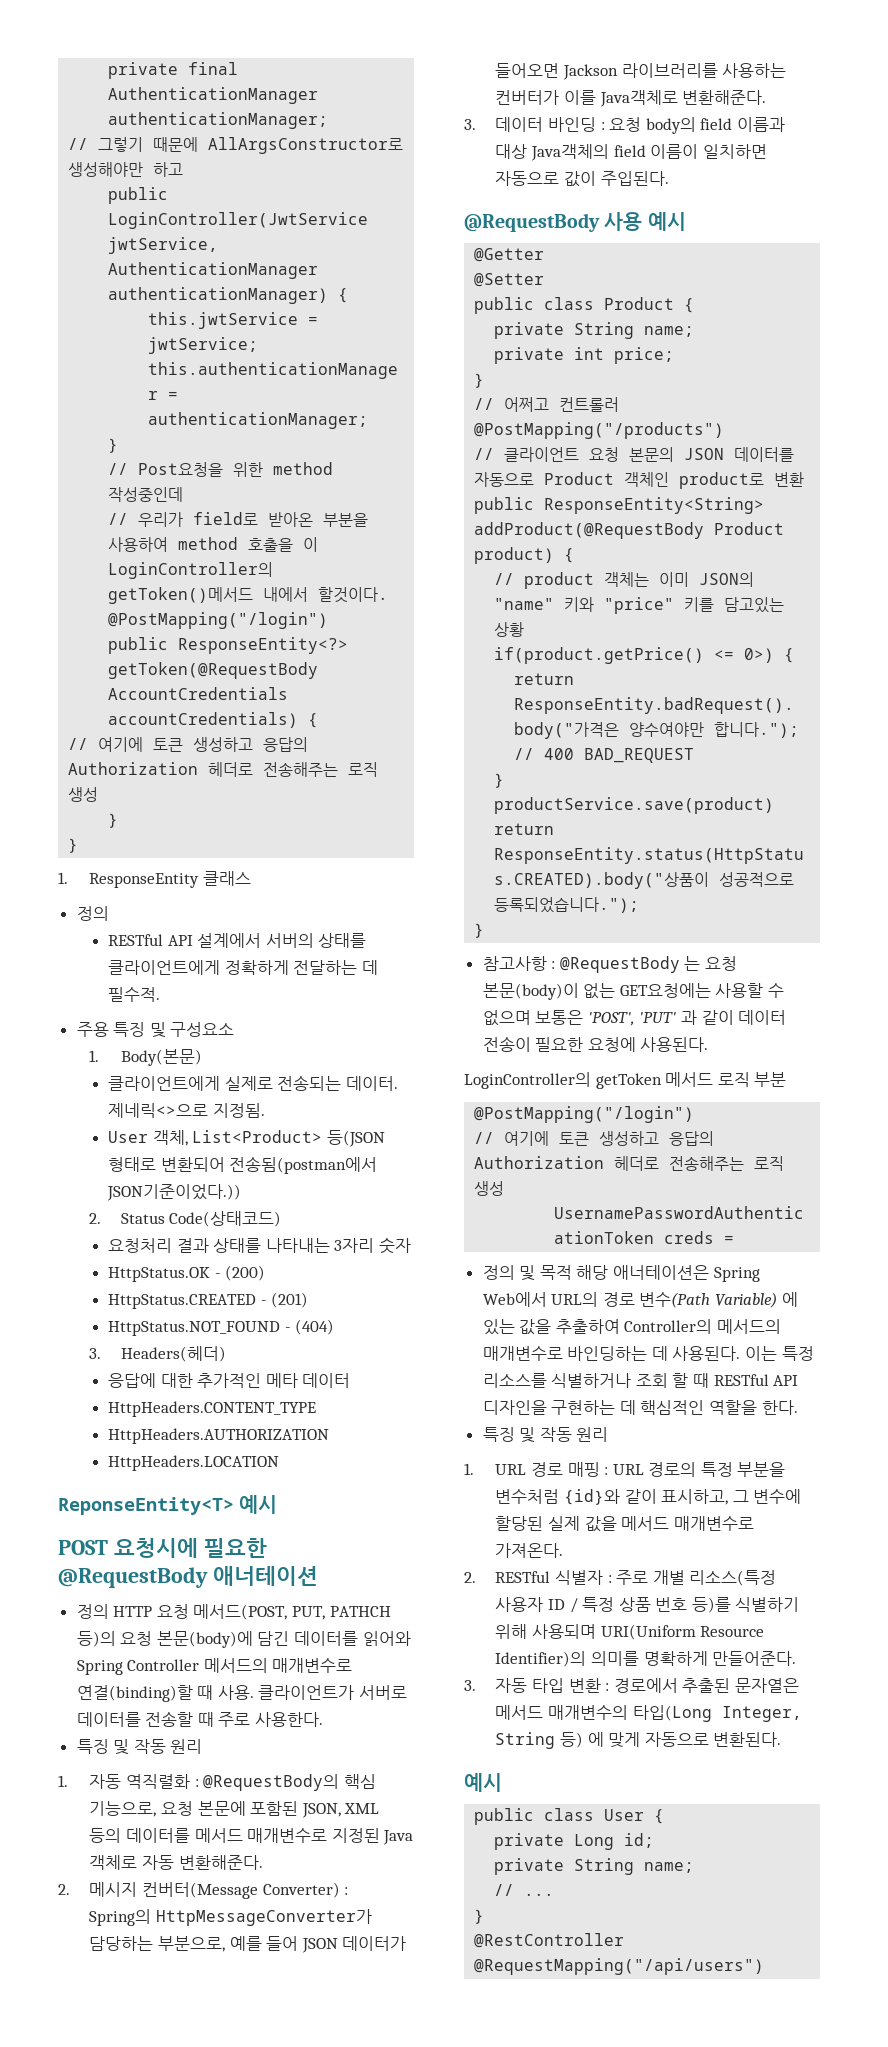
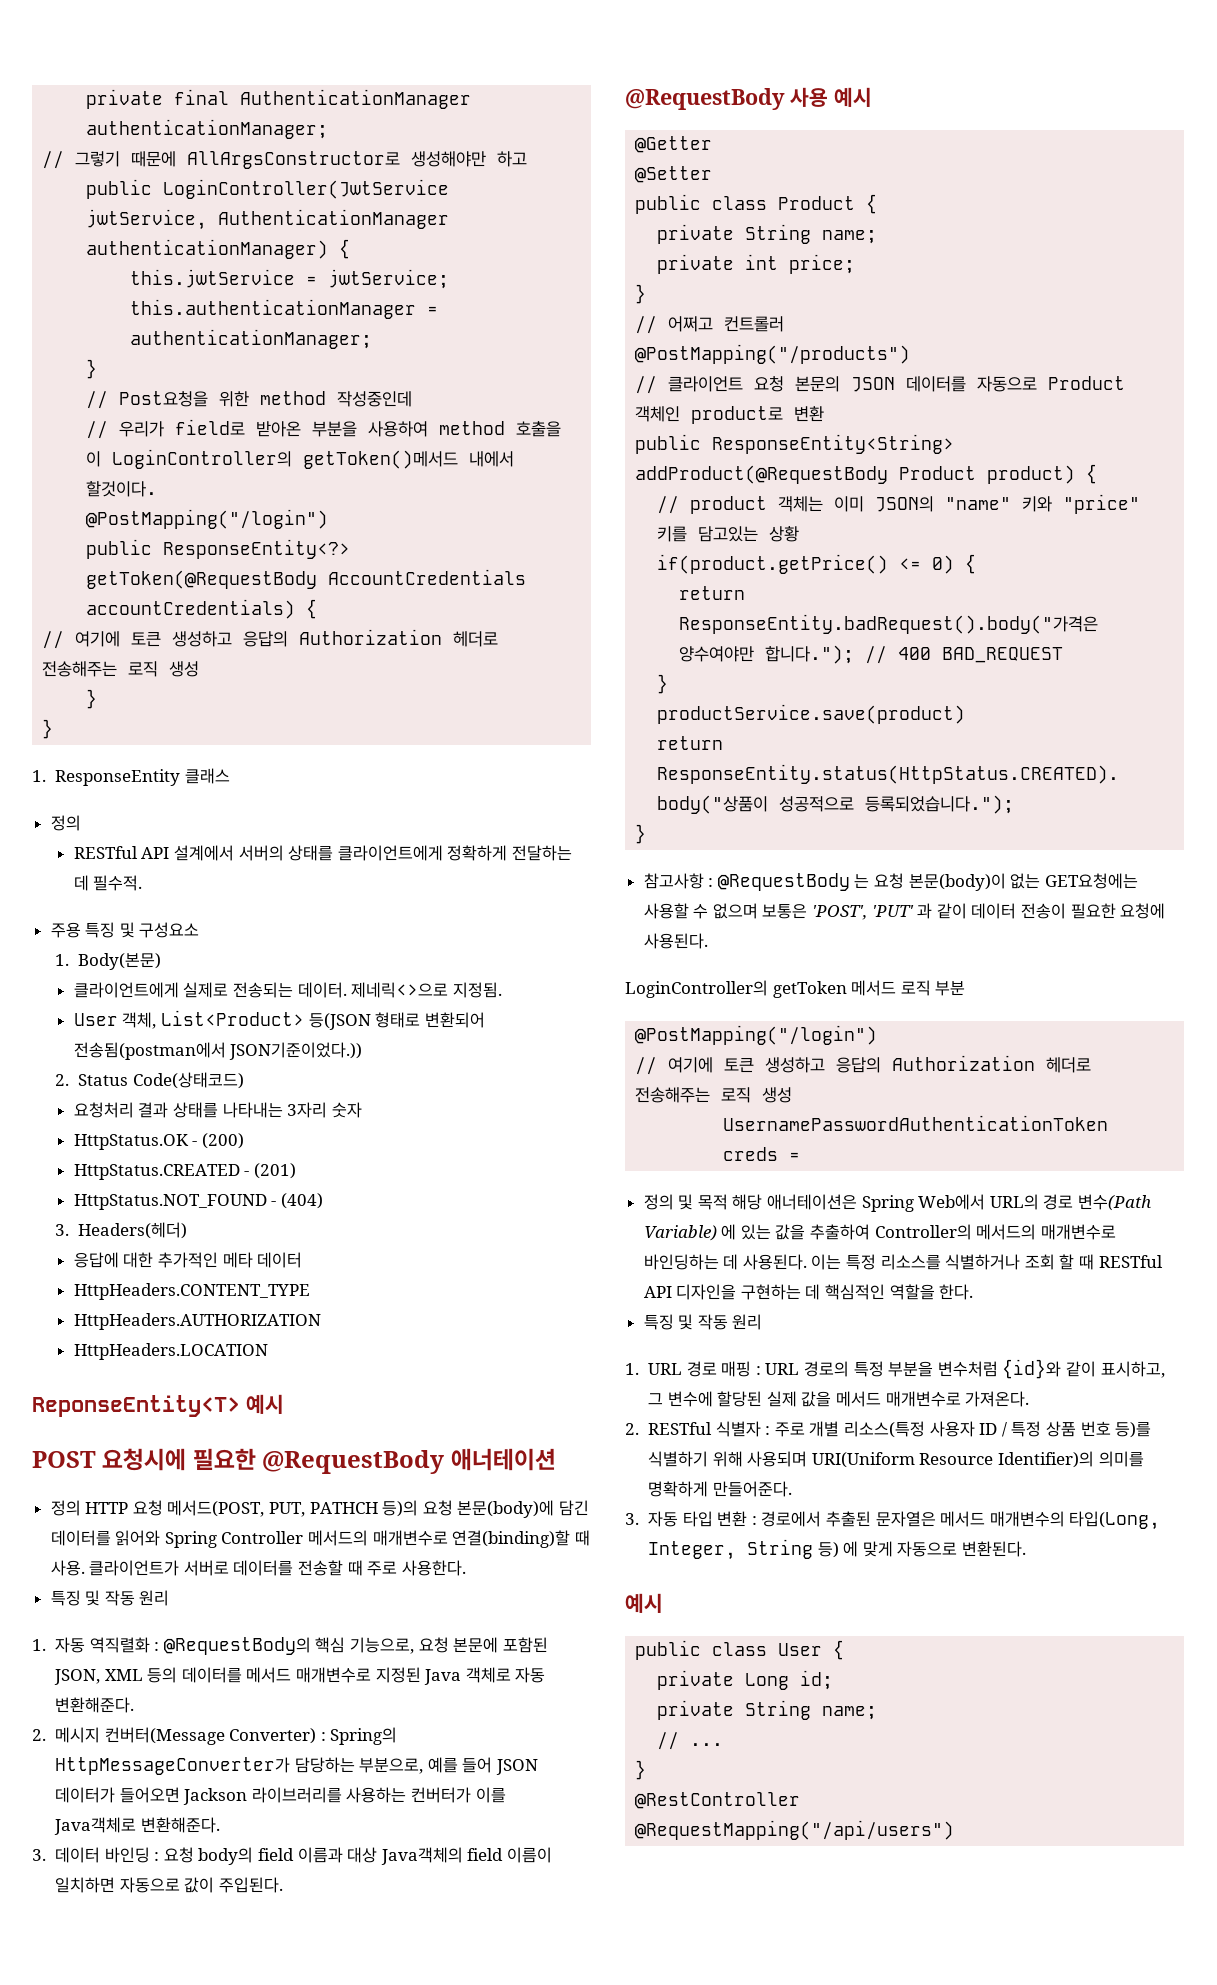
- if(product.getPrice() <= 0>) {
+ if(product.getPrice() <= 0) {
- 3. 자동 타입 변환 : 경로에서 추출된 문자열은 메서드 매개변수의 타입(Long Integer, String 등) 에 맞게 자동으로 변환된다.
+ 3. 자동 타입 변환 : 경로에서 추출된 문자열은 메서드 매개변수의 타입(Long, Integer, String 등) 에 맞게 자동으로 변환된다.

